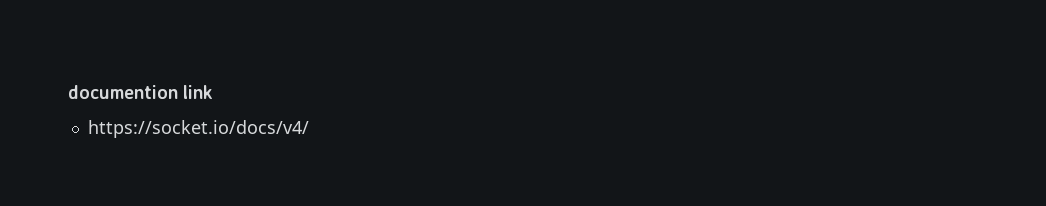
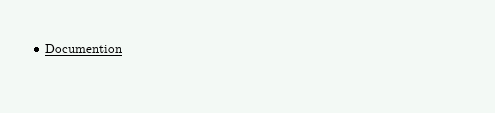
- documention link
- https://socket.io/docs/v4/
+ Documention

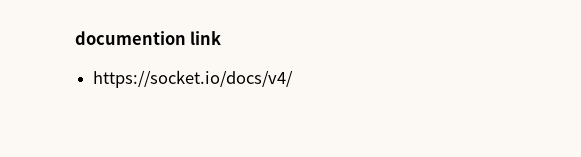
- Documention
+ documention link
+ https://socket.io/docs/v4/

